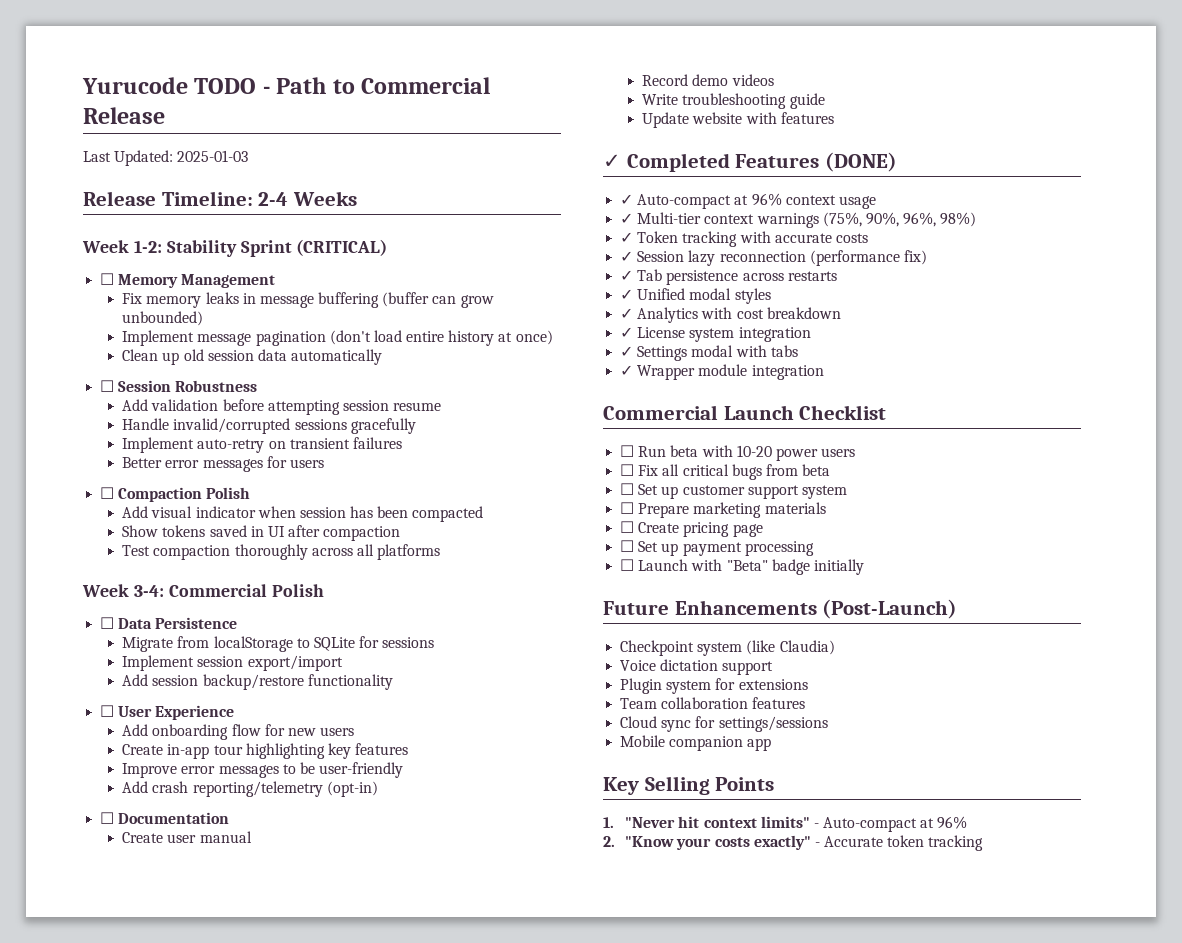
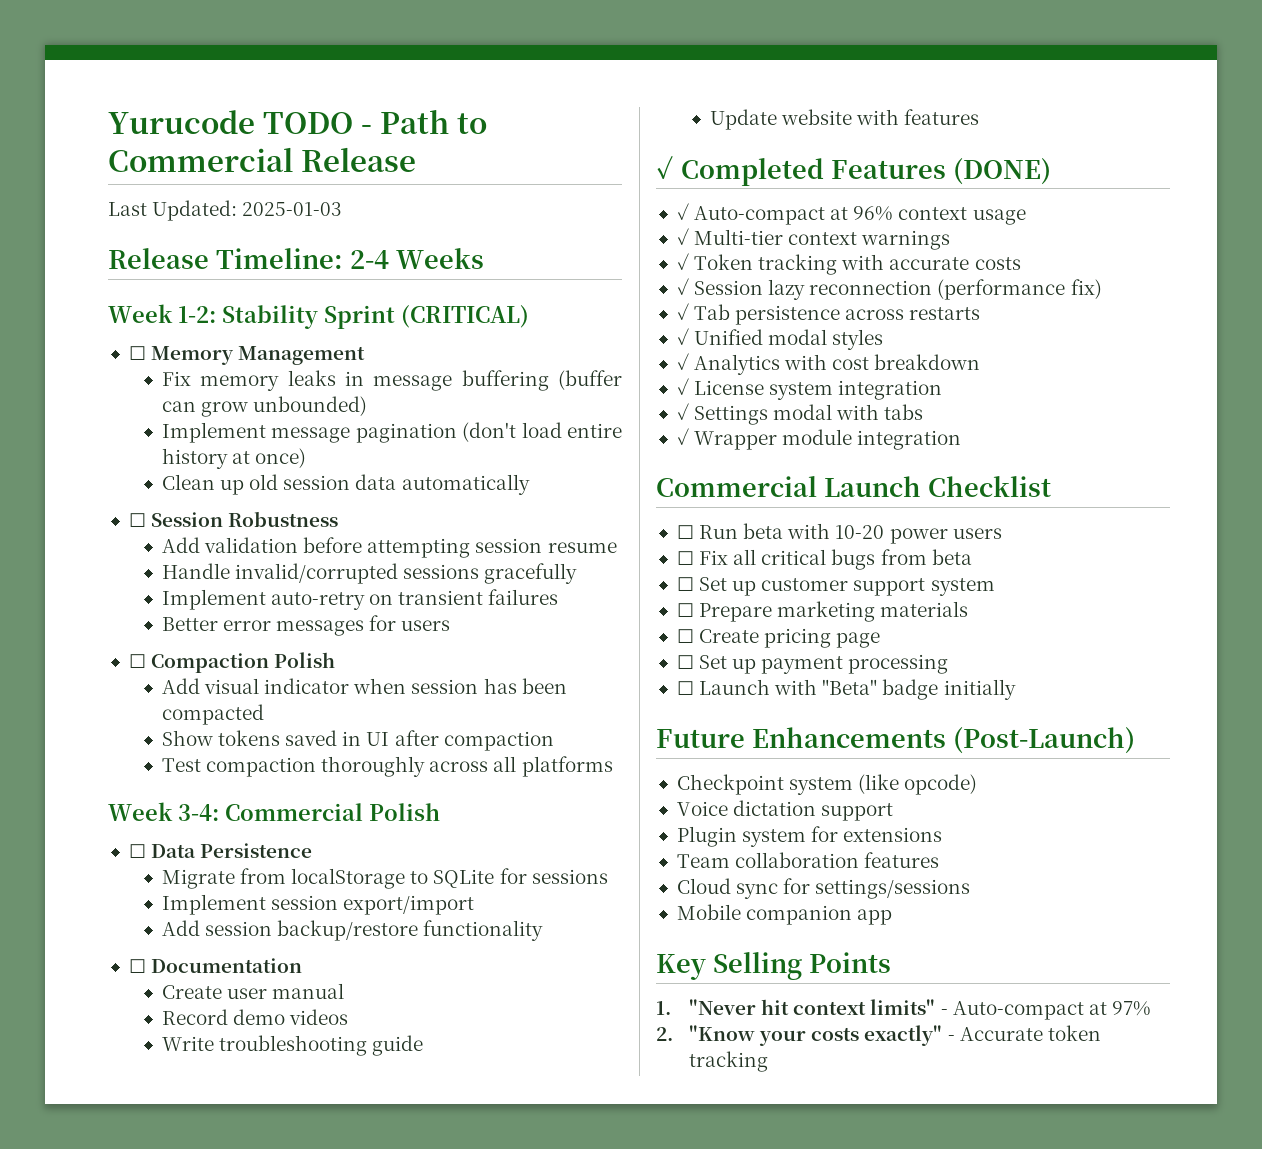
- ☐ User Experience
- Add onboarding flow for new users
- Create in-app tour highlighting key features
- Improve error messages to be user-friendly
- Add crash reporting/telemetry (opt-in)
- ✓ Multi-tier context warnings (75%, 90%, 96%, 98%)
+ ✓ Multi-tier context warnings
- Checkpoint system (like Claudia)
+ Checkpoint system (like opcode)
- 1. "Never hit context limits" - Auto-compact at 96%
+ 1. "Never hit context limits" - Auto-compact at 97%

